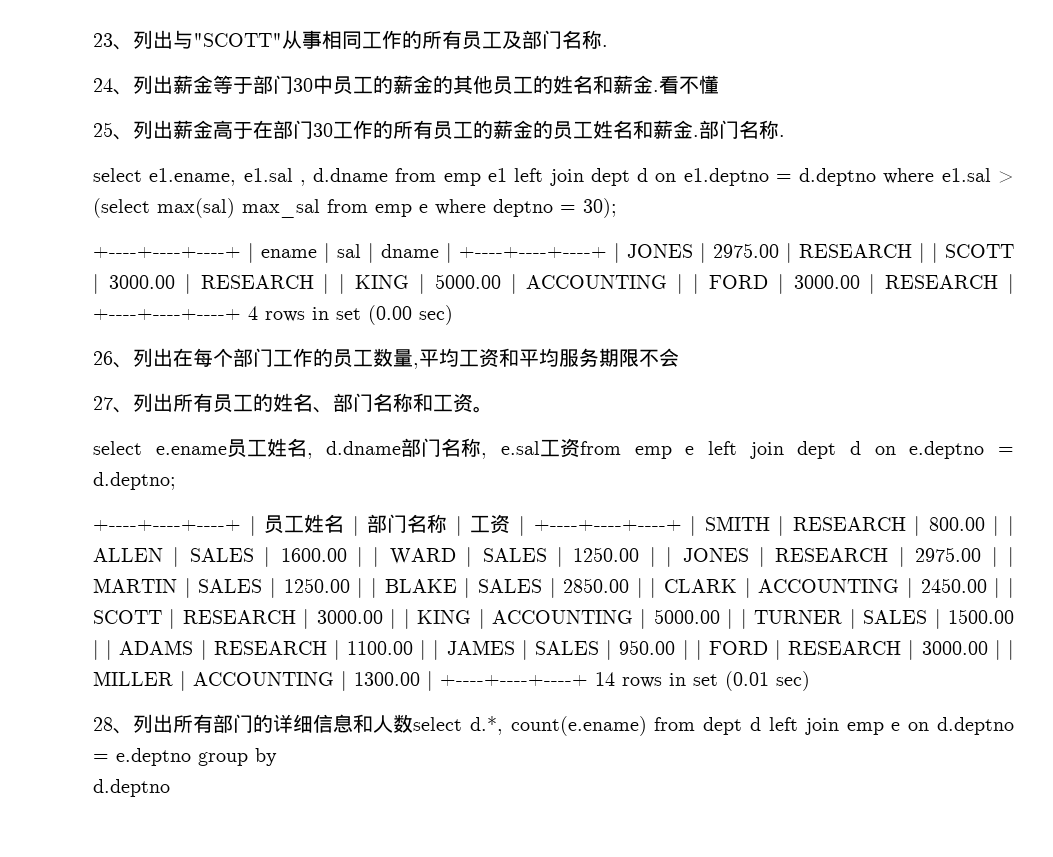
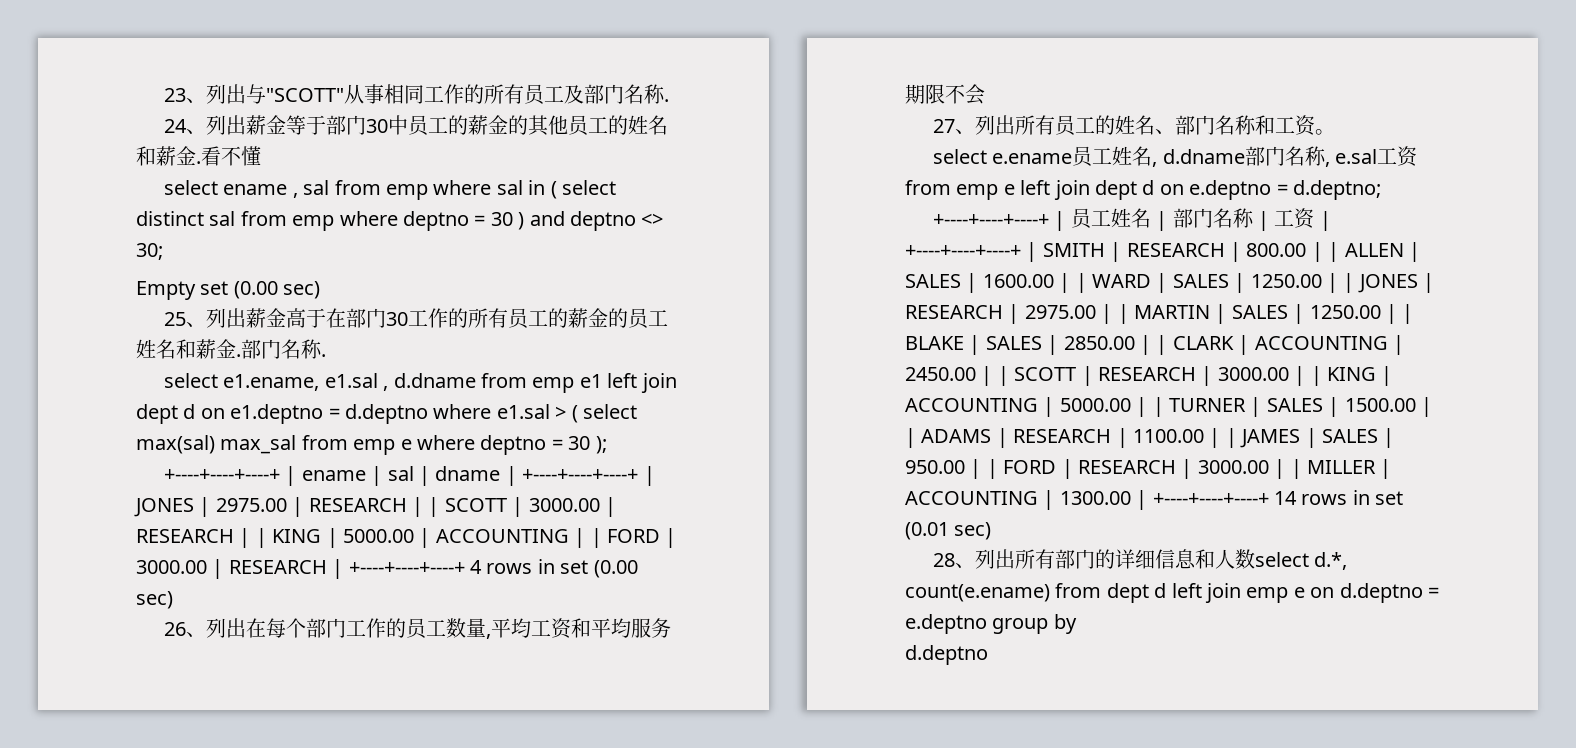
+ select ename , sal from emp where sal in ( select distinct sal from emp where deptno = 30 ) and deptno <> 30;
+ Empty set (0.00 sec)
- select e1.ename, e1.sal , d.dname from emp e1 left join dept d on e1.deptno = d.deptno where e1.sal > (select max(sal) max_sal from emp e where deptno = 30);
+ select e1.ename, e1.sal , d.dname from emp e1 left join dept d on e1.deptno = d.deptno where e1.sal > ( select max(sal) max_sal from emp e where deptno = 30 );

